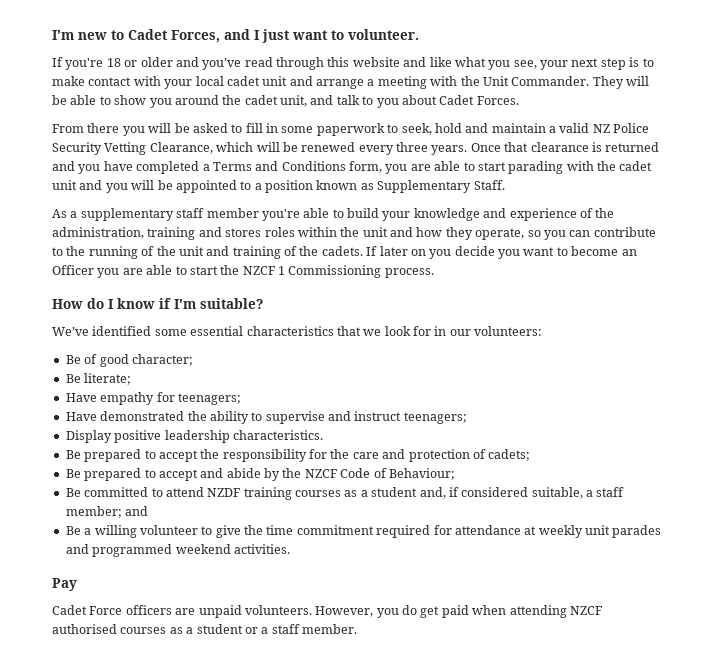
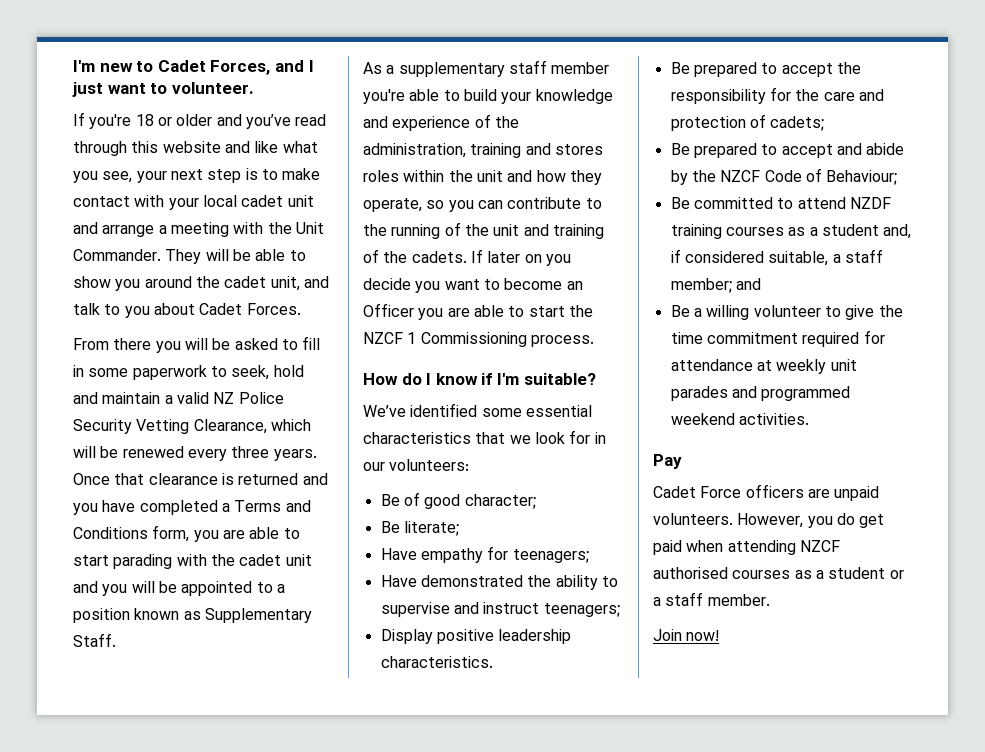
+ Join now!

